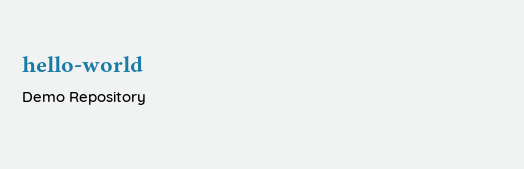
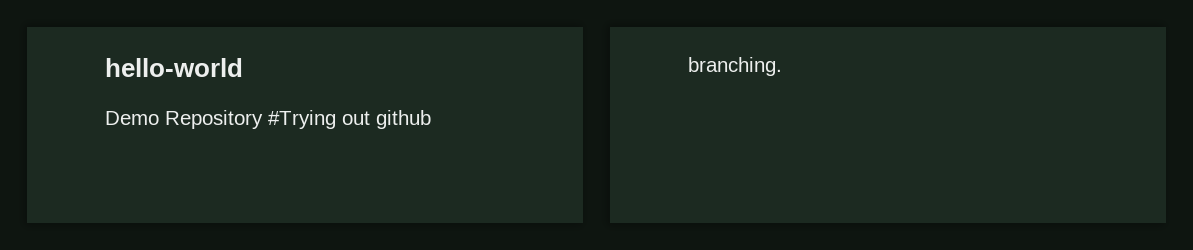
- Demo Repository
+ Demo Repository #Trying out github branching.

